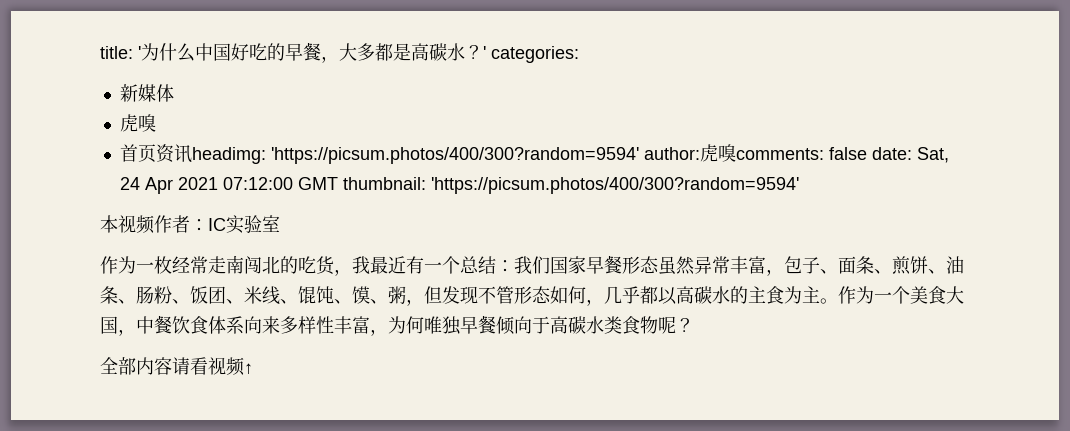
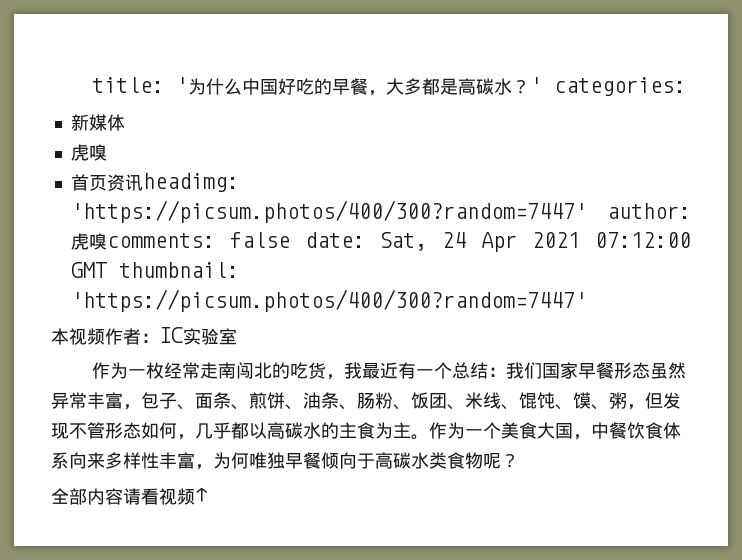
- 首页资讯headimg: 'https://picsum.photos/400/300?random=9594' author:虎嗅comments: false date: Sat, 24 Apr 2021 07:12:00 GMT thumbnail: 'https://picsum.photos/400/300?random=9594'
+ 首页资讯headimg: 'https://picsum.photos/400/300?random=7447' author:虎嗅comments: false date: Sat, 24 Apr 2021 07:12:00 GMT thumbnail: 'https://picsum.photos/400/300?random=7447'

